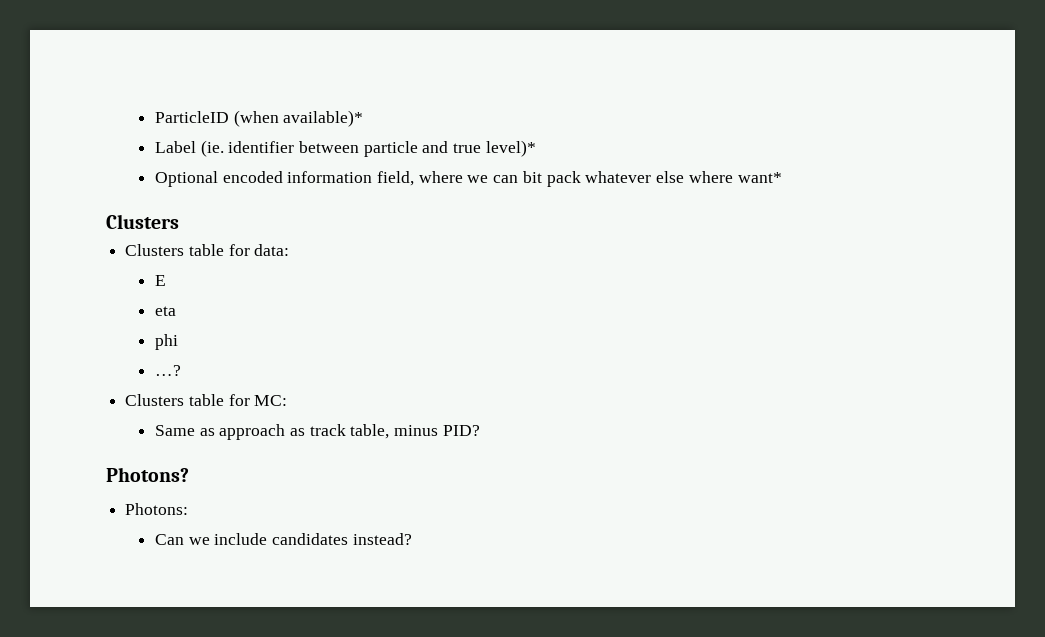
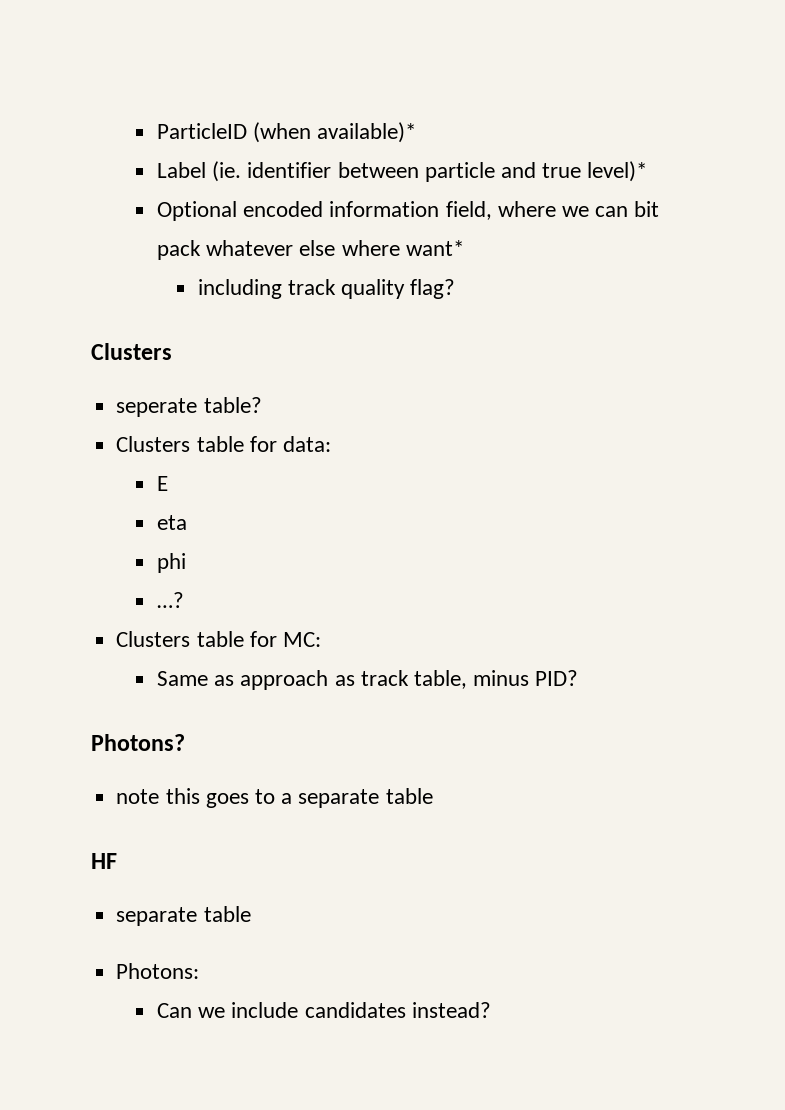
  Optional encoded information field, where we can bit pack whatever else where want*
+ including track quality flag?
  Clusters
+ seperate table?
+ note this goes to a separate table
+ HF
+ separate table

